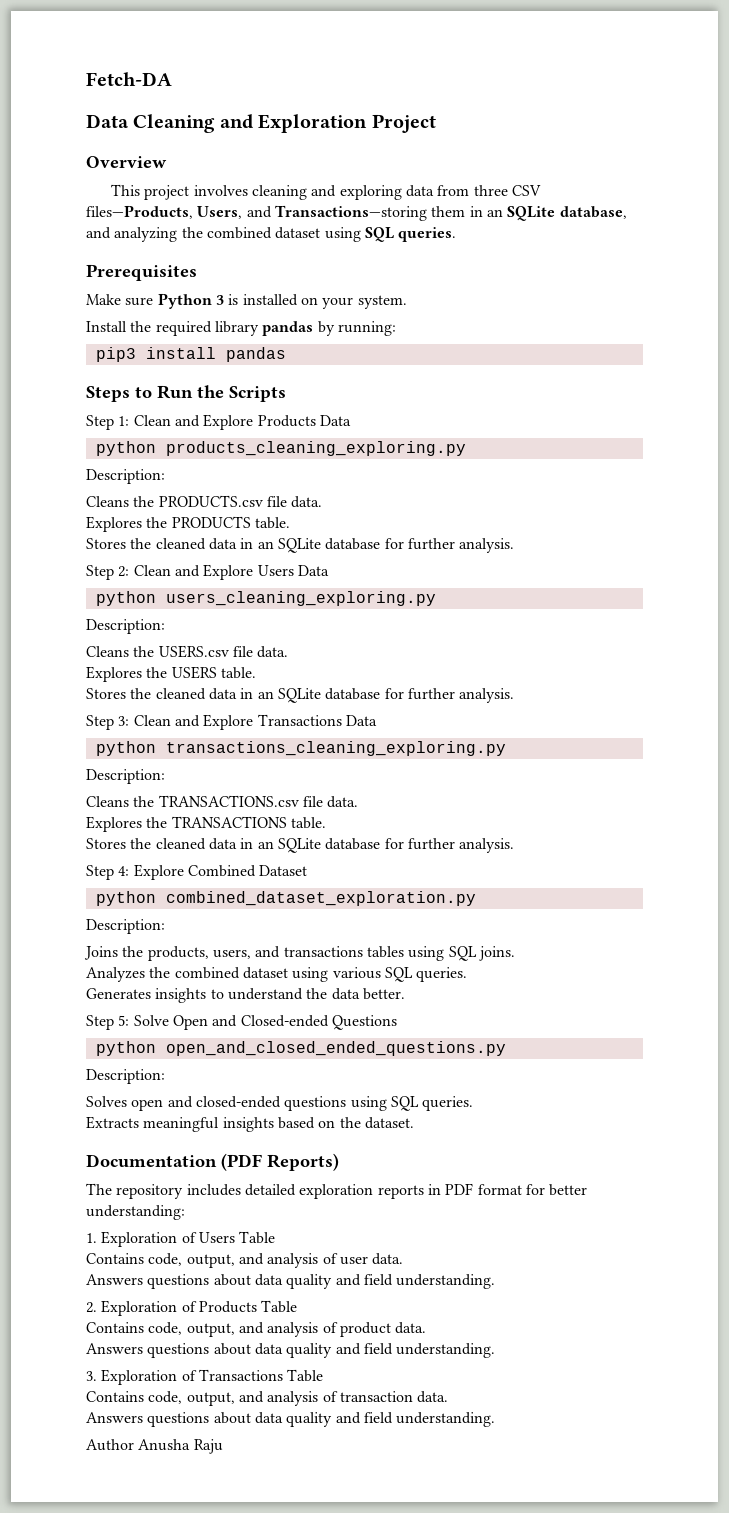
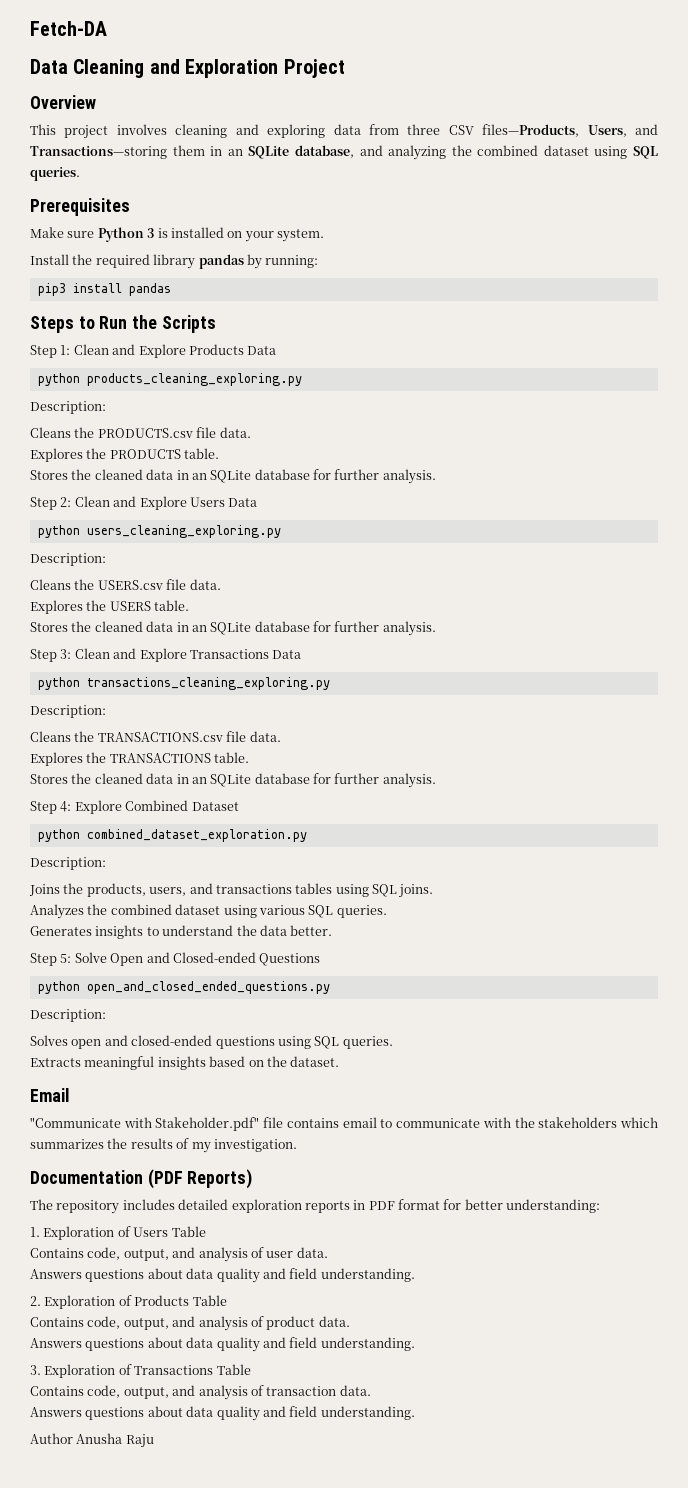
+ Email
+ "Communicate with Stakeholder.pdf" file contains email to communicate with the stakeholders which summarizes the results of my investigation.

